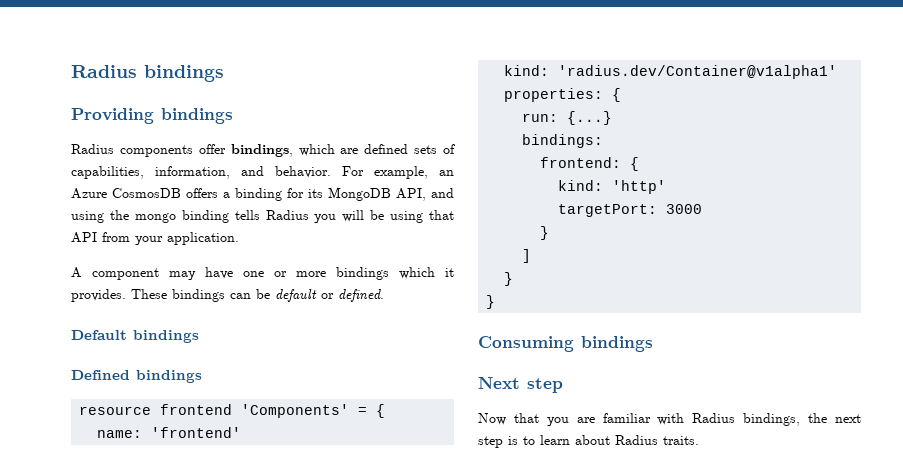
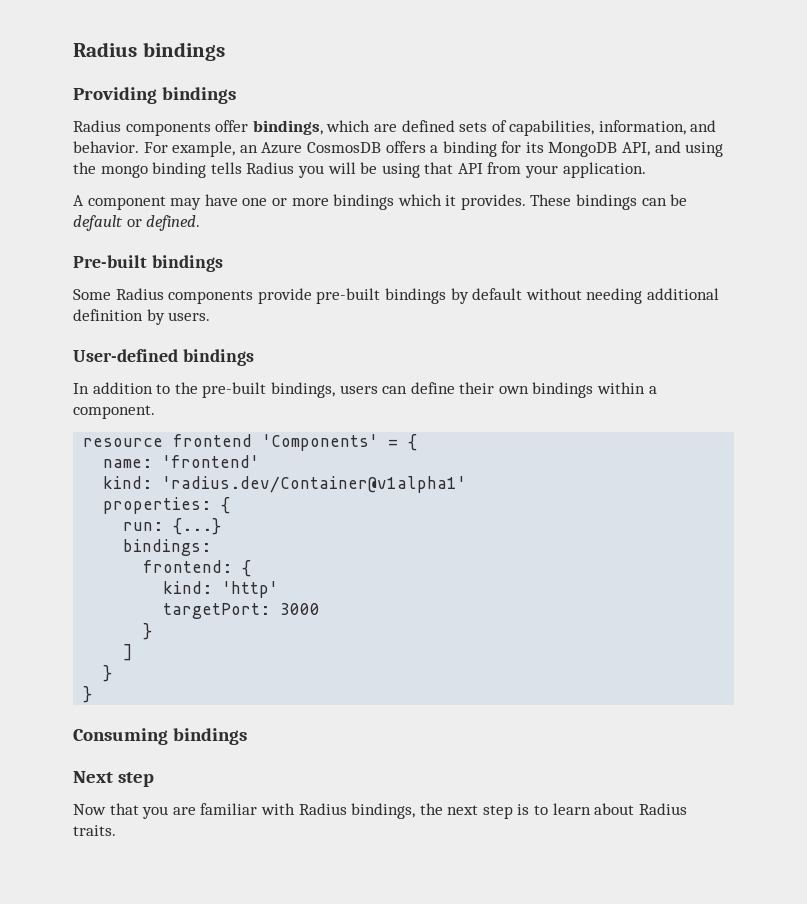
- Default bindings
- Defined bindings
+ Pre-built bindings
+ Some Radius components provide pre-built bindings by default without needing additional definition by users.
+ User-defined bindings
+ In addition to the pre-built bindings, users can define their own bindings within a component.

